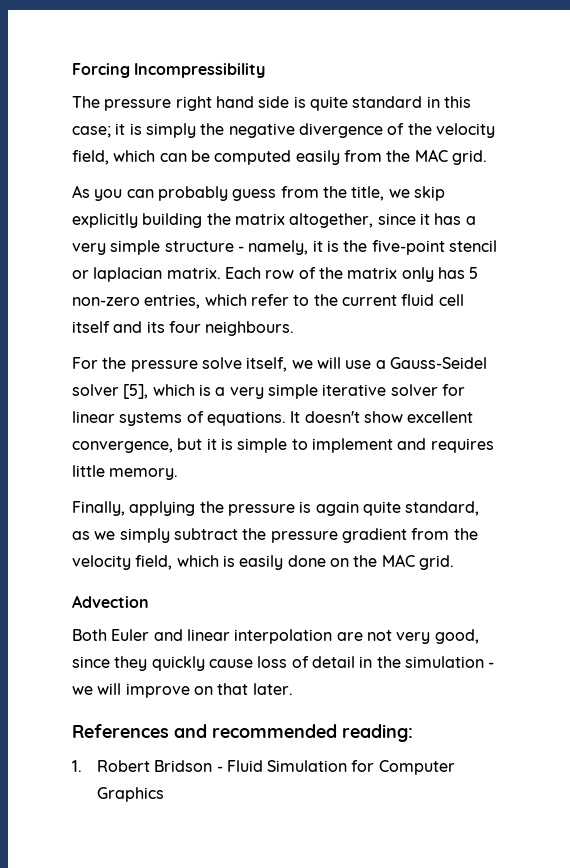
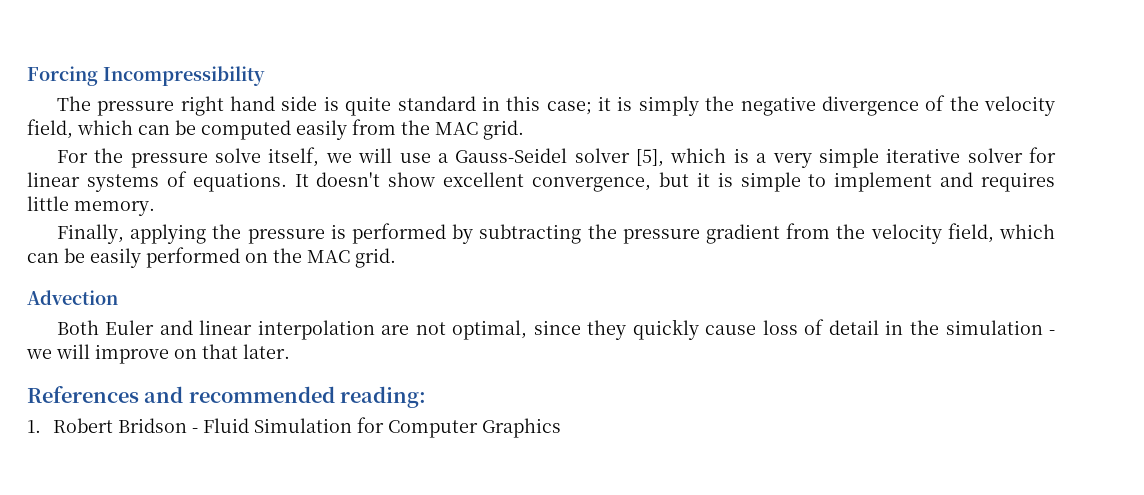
- As you can probably guess from the title, we skip explicitly building the matrix altogether, since it has a very simple structure - namely, it is the five-point stencil or laplacian matrix. Each row of the matrix only has 5 non-zero entries, which refer to the current fluid cell itself and its four neighbours.
- Finally, applying the pressure is again quite standard, as we simply subtract the pressure gradient from the velocity field, which is easily done on the MAC grid.
+ Finally, applying the pressure is performed by subtracting the pressure gradient from the velocity field, which can be easily performed on the MAC grid.
- Both Euler and linear interpolation are not very good, since they quickly cause loss of detail in the simulation - we will improve on that later.
+ Both Euler and linear interpolation are not optimal, since they quickly cause loss of detail in the simulation - we will improve on that later.

